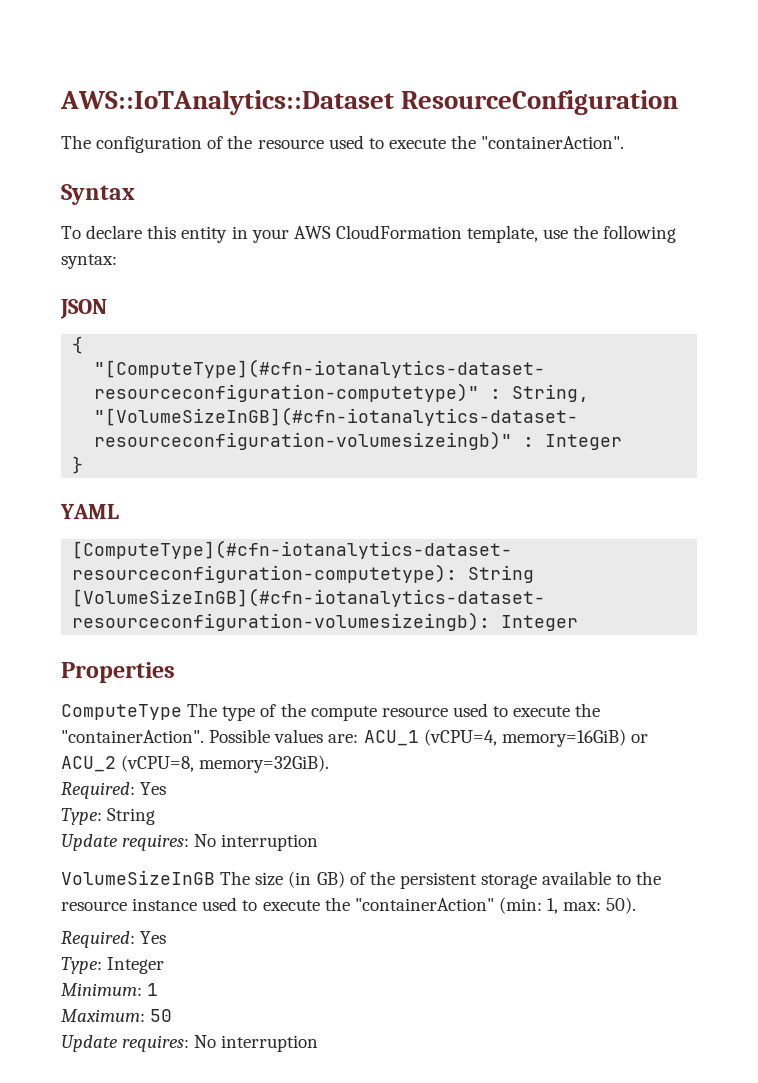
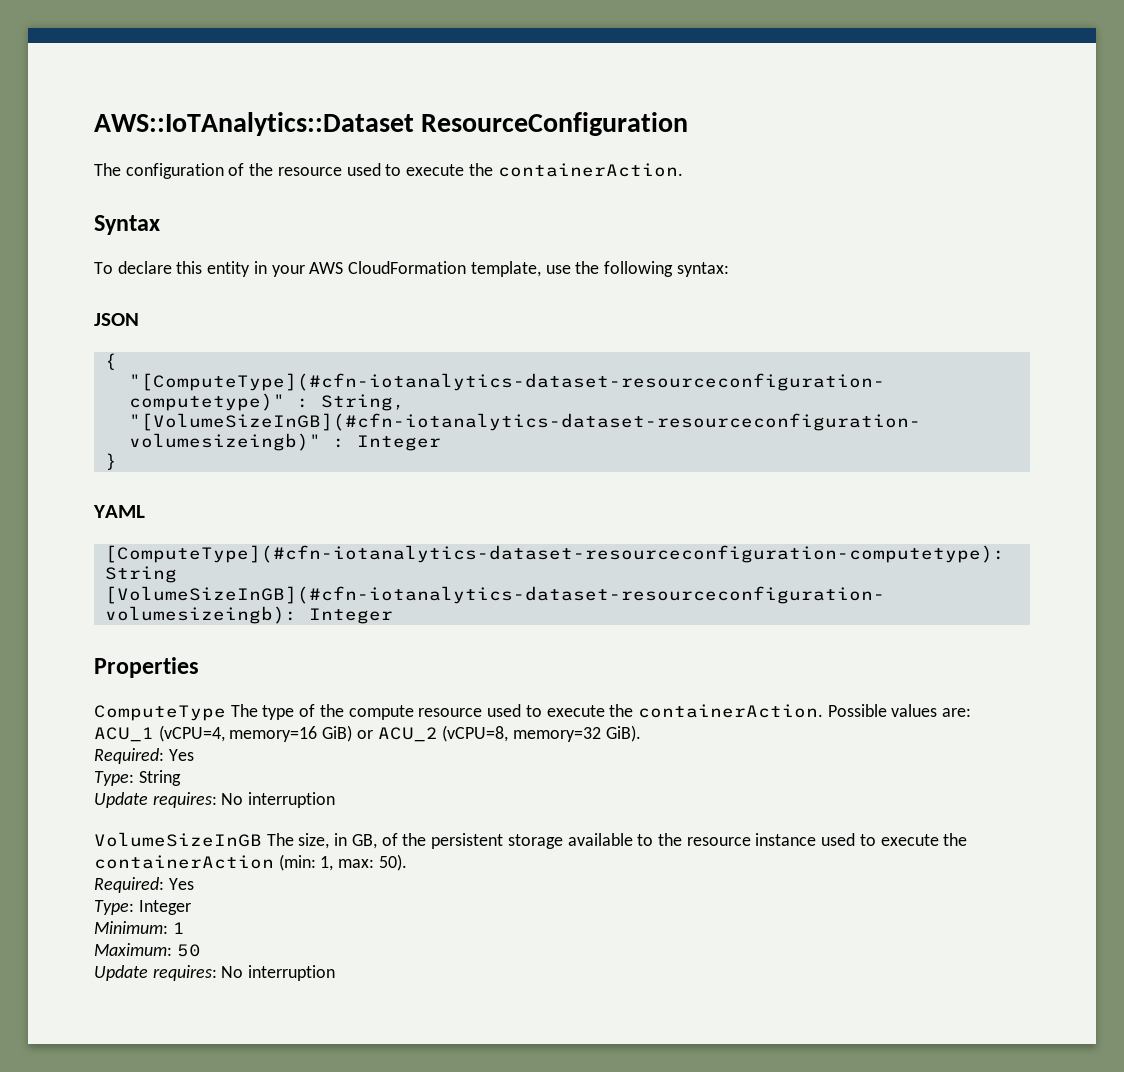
- The configuration of the resource used to execute the "containerAction".
+ The configuration of the resource used to execute the containerAction.
- ComputeType The type of the compute resource used to execute the "containerAction".
+ ComputeType The type of the compute resource used to execute the containerAction.
- Possible values are: ACU_1 (vCPU=4, memory=16GiB) or ACU_2 (vCPU=8, memory=32GiB).
+ Possible values are: ACU_1 (vCPU=4, memory=16 GiB) or ACU_2 (vCPU=8, memory=32 GiB).
- VolumeSizeInGB The size (in GB) of the persistent storage available to the resource instance used to execute the "containerAction" (min: 1, max: 50).
+ VolumeSizeInGB The size, in GB, of the persistent storage available to the resource instance used to execute the containerAction (min: 1, max: 50).

